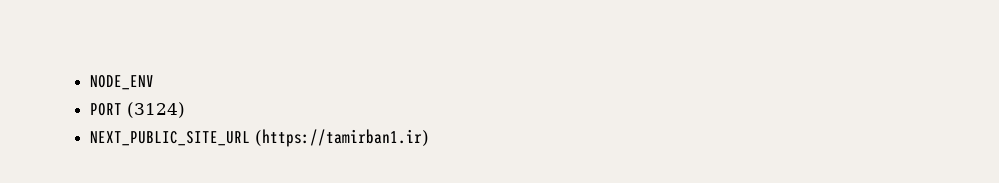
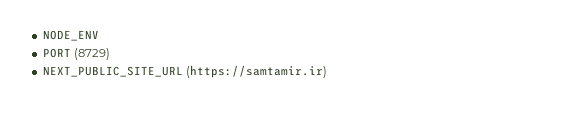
- PORT (3124)
+ PORT (8729)
- NEXT_PUBLIC_SITE_URL (https://tamirban1.ir)
+ NEXT_PUBLIC_SITE_URL (https://samtamir.ir)

